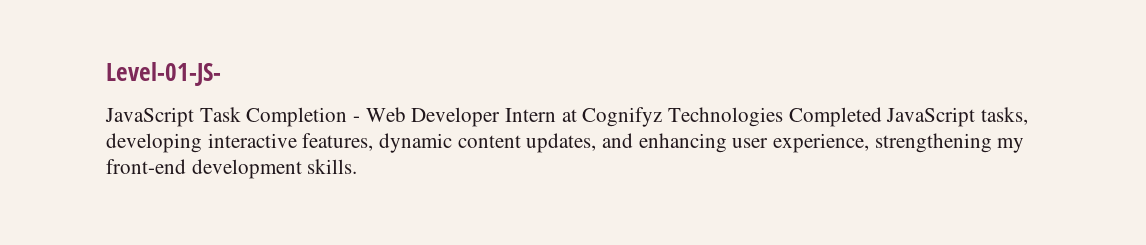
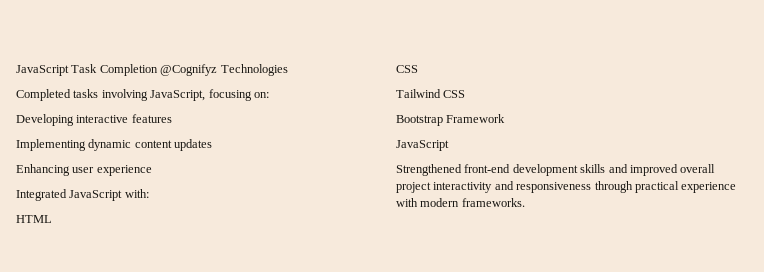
- Level-01-JS-
- JavaScript Task Completion - Web Developer Intern at Cognifyz Technologies Completed JavaScript tasks, developing interactive features, dynamic content updates, and enhancing user experience, strengthening my front-end development skills.
+ JavaScript Task Completion @Cognifyz Technologies
+ Completed tasks involving JavaScript, focusing on:
+ Developing interactive features
+ Implementing dynamic content updates
+ Enhancing user experience
+ Integrated JavaScript with:
+ HTML
+ CSS
+ Tailwind CSS
+ Bootstrap Framework
+ JavaScript
+ Strengthened front-end development skills and improved overall project interactivity and responsiveness through practical experience with modern frameworks.

